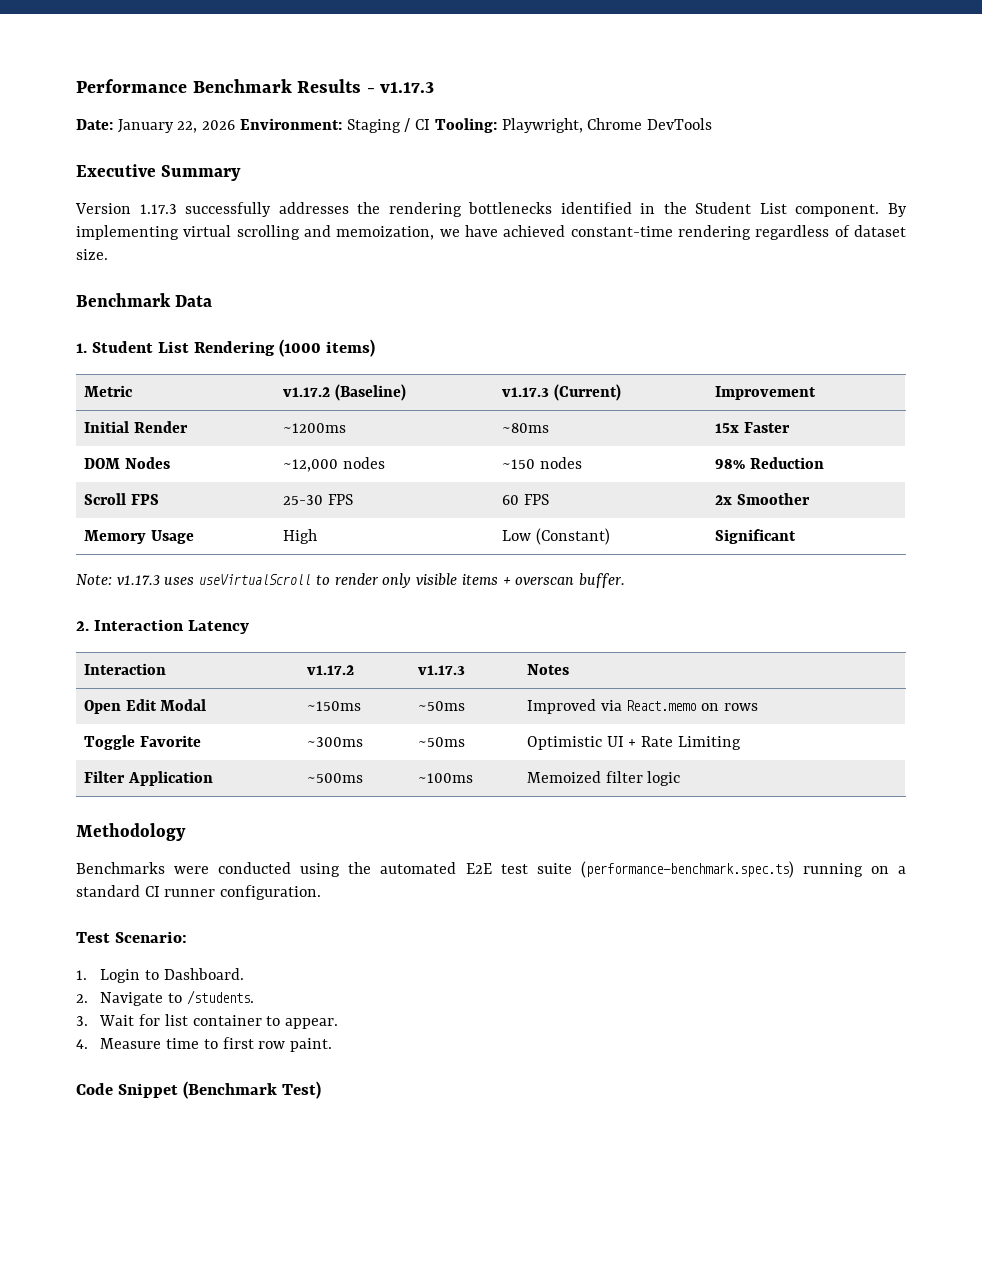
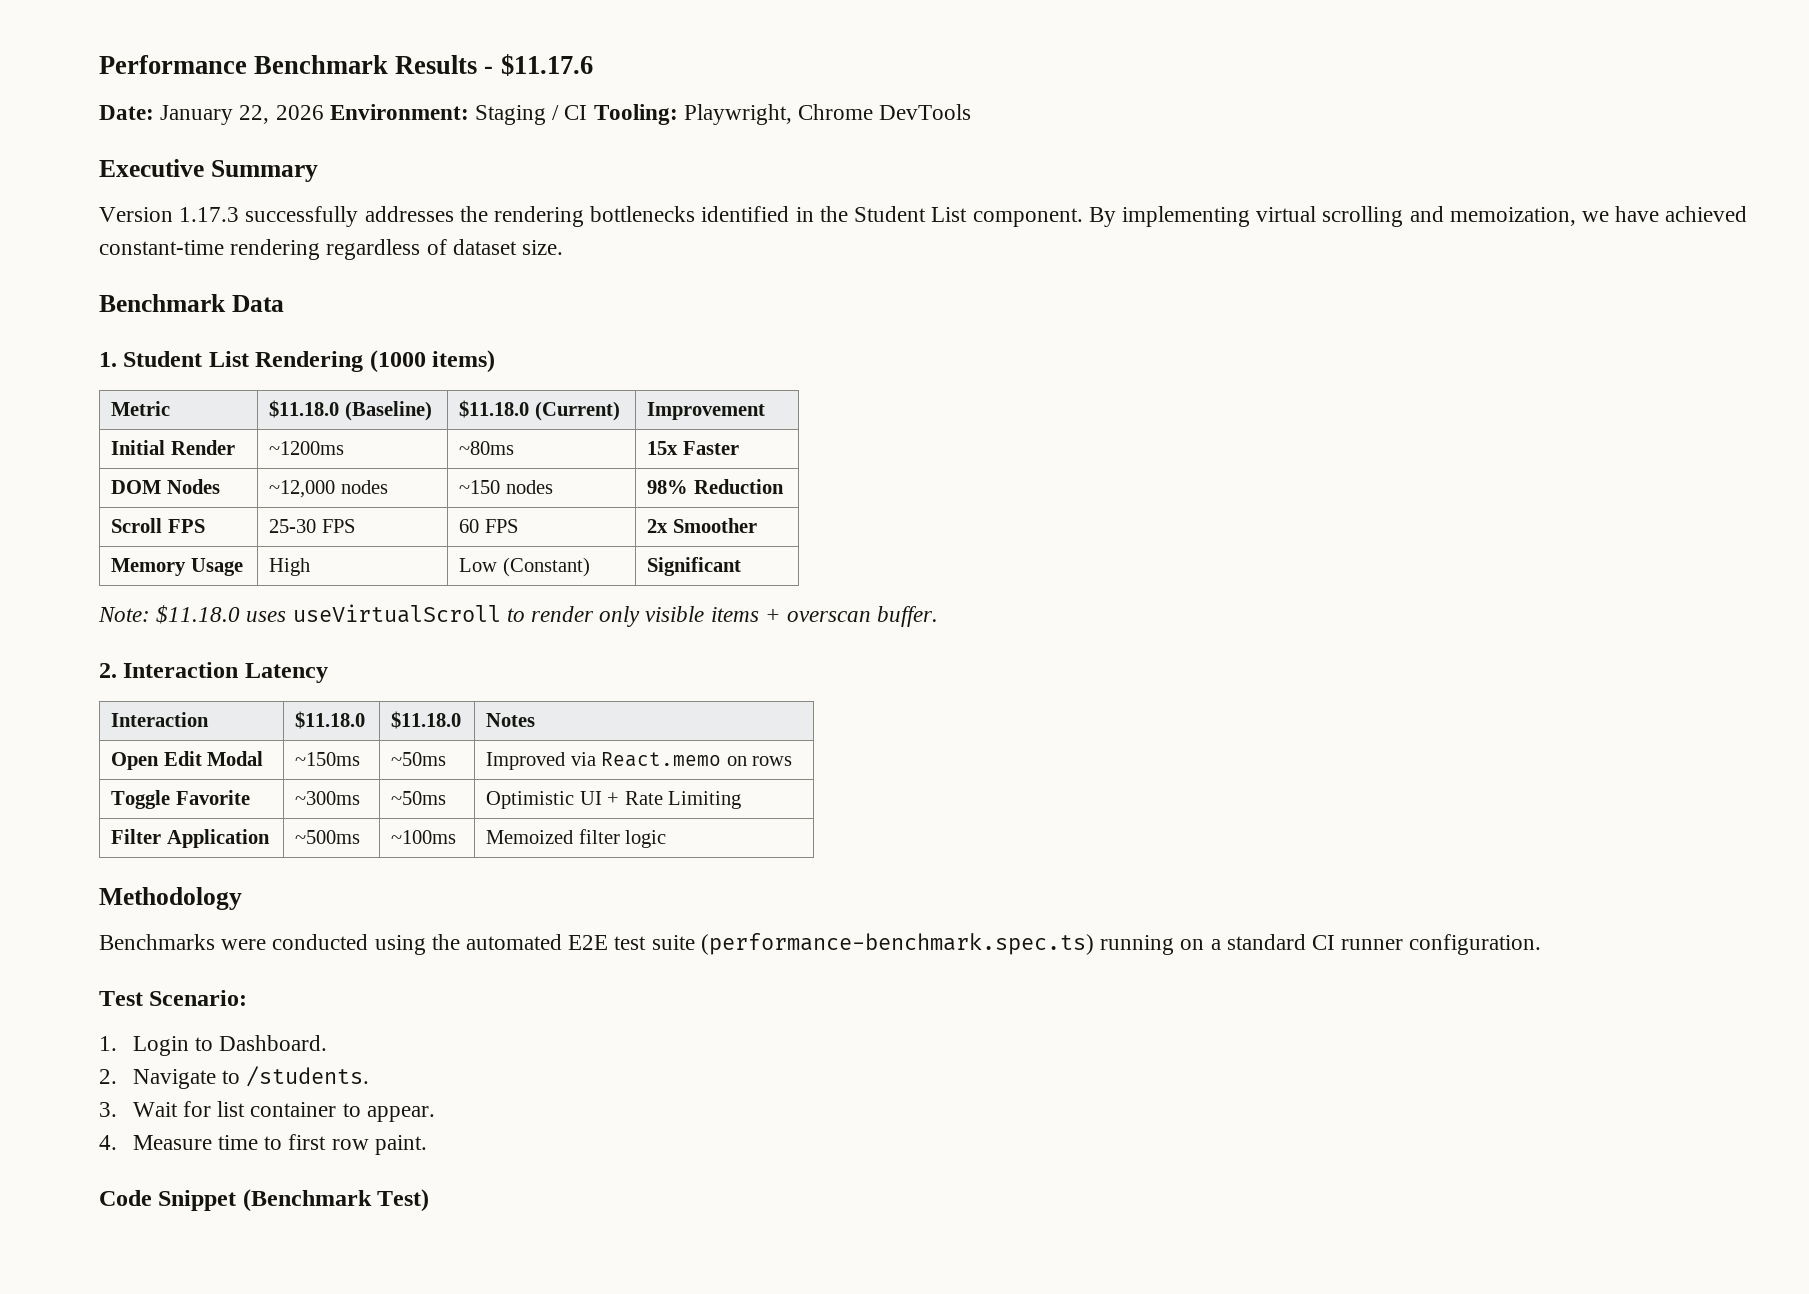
- Performance Benchmark Results - v1.17.3
+ Performance Benchmark Results - $11.17.6
- Metric | v1.17.2 (Baseline) | v1.17.3 (Current) | Improvement
+ Metric | $11.18.0 (Baseline) | $11.18.0 (Current) | Improvement
- Note: v1.17.3 uses useVirtualScroll to render only visible items + overscan buffer.
+ Note: $11.18.0 uses useVirtualScroll to render only visible items + overscan buffer.
- Interaction | v1.17.2 | v1.17.3 | Notes
+ Interaction | $11.18.0 | $11.18.0 | Notes

